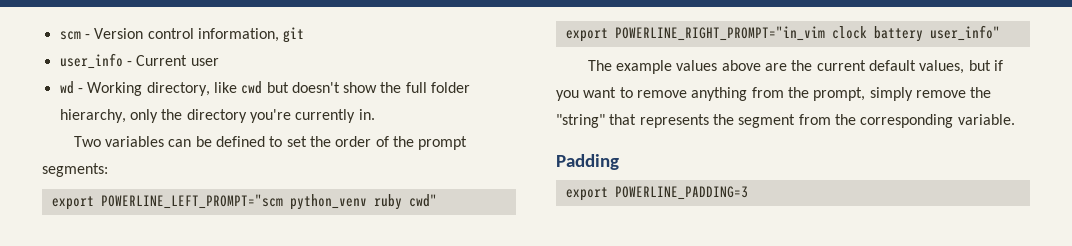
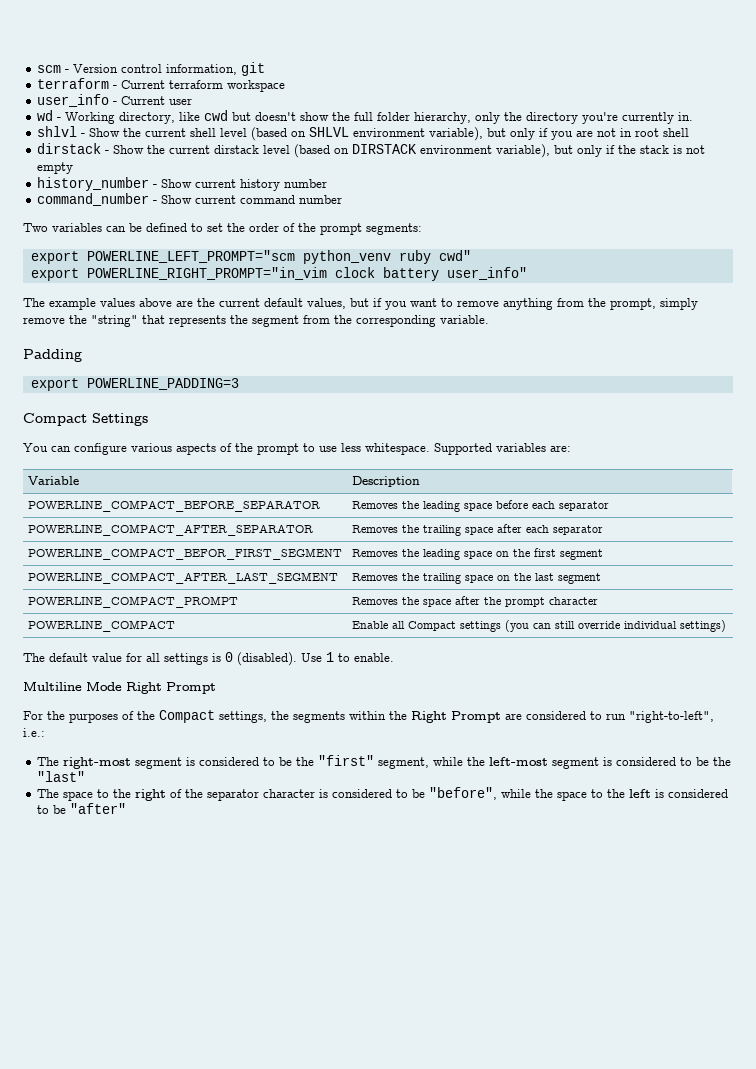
+ terraform - Current terraform workspace
+ shlvl - Show the current shell level (based on SHLVL environment variable), but only if you are not in root shell
+ dirstack - Show the current dirstack level (based on DIRSTACK environment variable), but only if the stack is not empty
+ history_number - Show current history number
+ command_number - Show current command number
+ Compact Settings
+ You can configure various aspects of the prompt to use less whitespace. Supported variables are:
+ Variable | Description
+ POWERLINE_COMPACT_BEFORE_SEPARATOR | Removes the leading space before each separator
+ POWERLINE_COMPACT_AFTER_SEPARATOR | Removes the trailing space after each separator
+ POWERLINE_COMPACT_BEFOR_FIRST_SEGMENT | Removes the leading space on the first segment
+ POWERLINE_COMPACT_AFTER_LAST_SEGMENT | Removes the trailing space on the last segment
+ POWERLINE_COMPACT_PROMPT | Removes the space after the prompt character
+ POWERLINE_COMPACT | Enable all Compact settings (you can still override individual settings)
+ The default value for all settings is 0 (disabled). Use 1 to enable.
+ Multiline Mode Right Prompt
+ For the purposes of the Compact settings, the segments within the Right Prompt are considered to run "right-to-left", i.e.:
+ The right-most segment is considered to be the "first" segment, while the left-most segment is considered to be the "last"
+ The space to the right of the separator character is considered to be "before", while the space to the left is considered to be "after"

